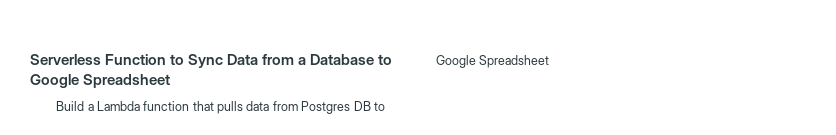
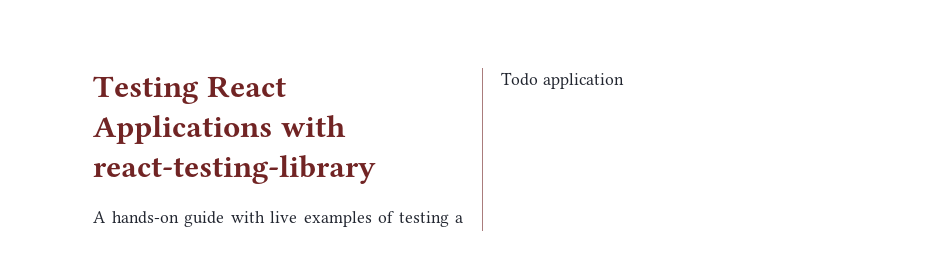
- Serverless Function to Sync Data from a Database to Google Spreadsheet
- Build a Lambda function that pulls data from Postgres DB to Google Spreadsheet
+ Testing React Applications with react-testing-library
+ A hands-on guide with live examples of testing a Todo application

